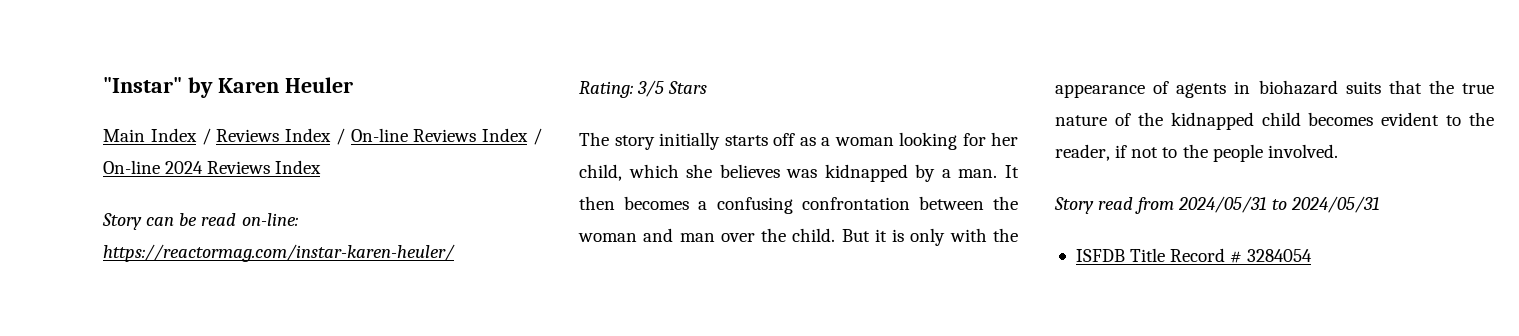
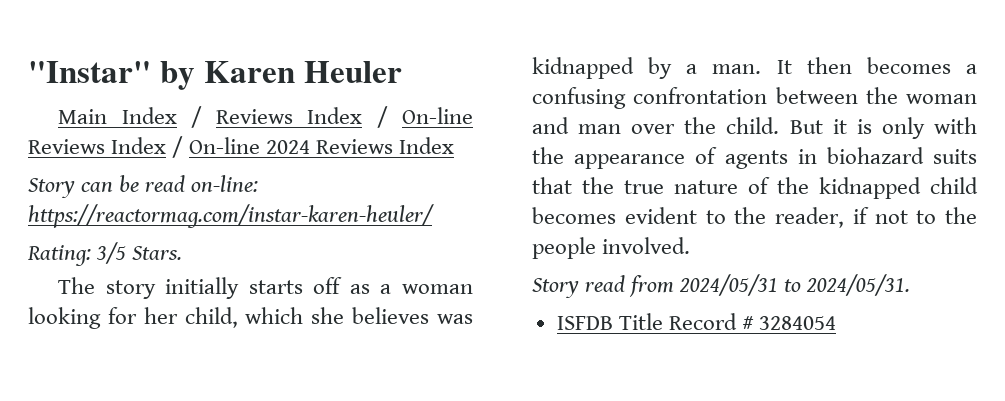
- Rating: 3/5 Stars
+ Rating: 3/5 Stars.
- Story read from 2024/05/31 to 2024/05/31
+ Story read from 2024/05/31 to 2024/05/31.

